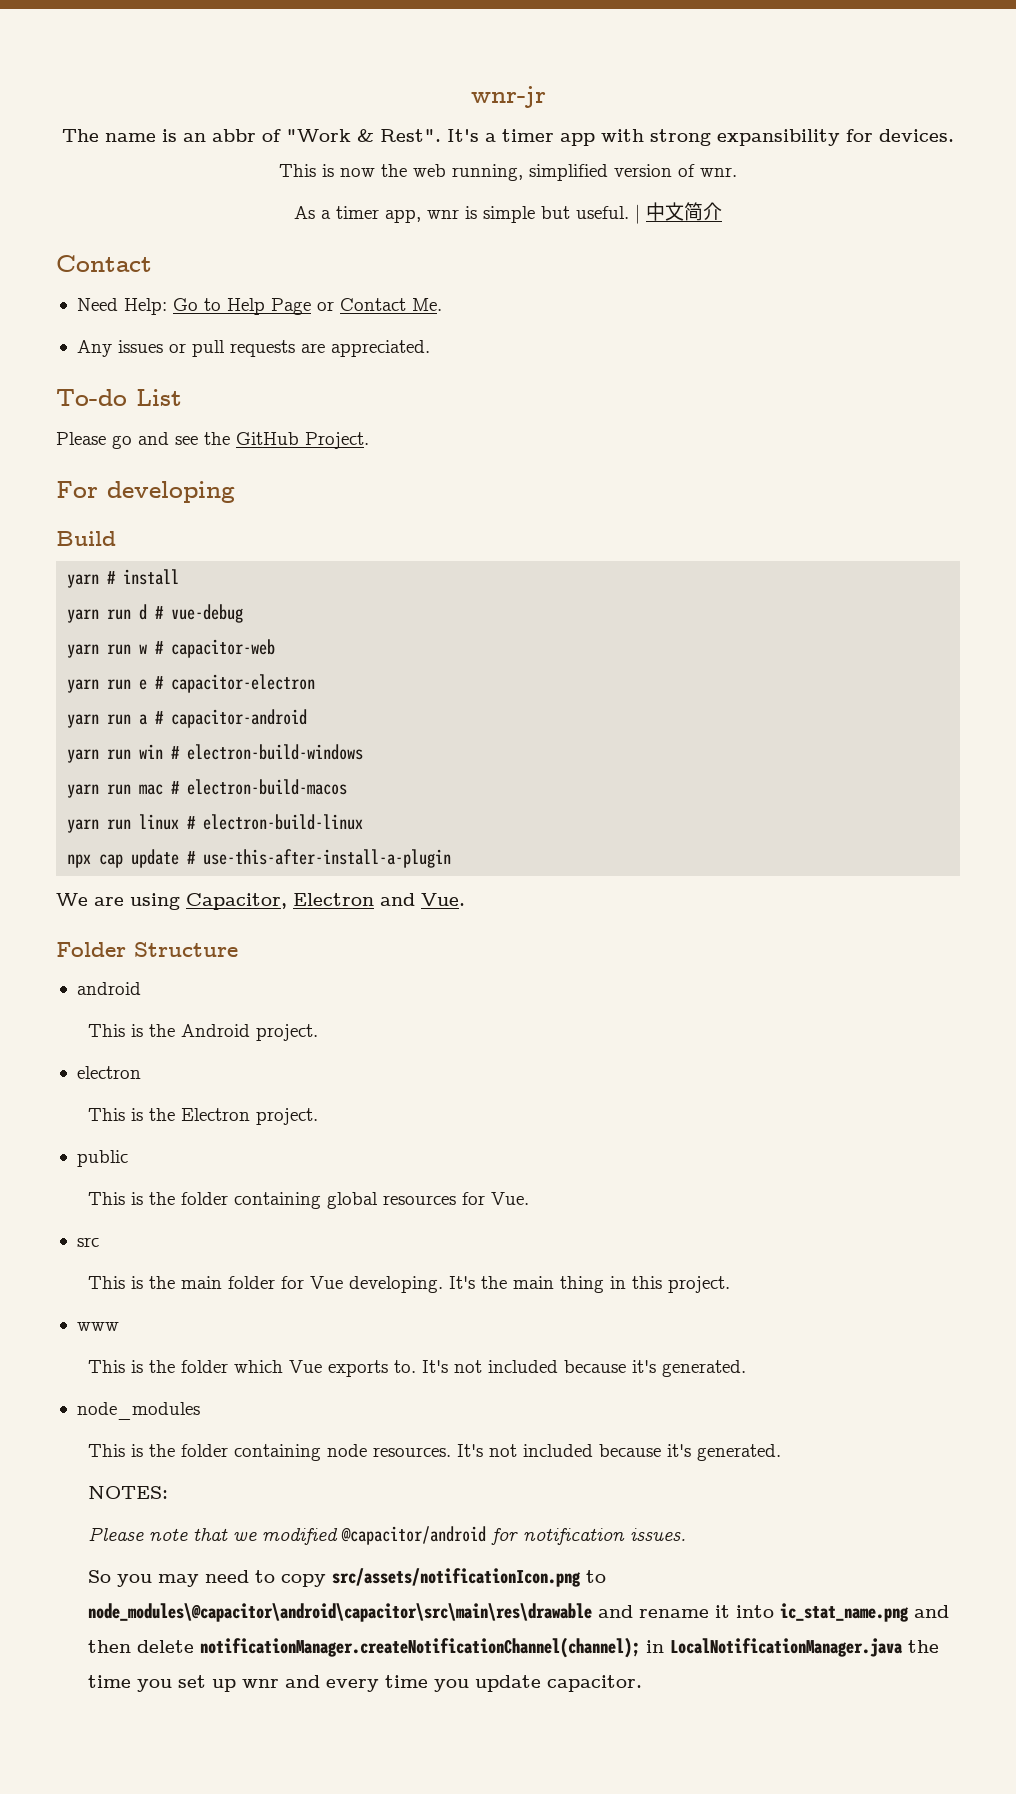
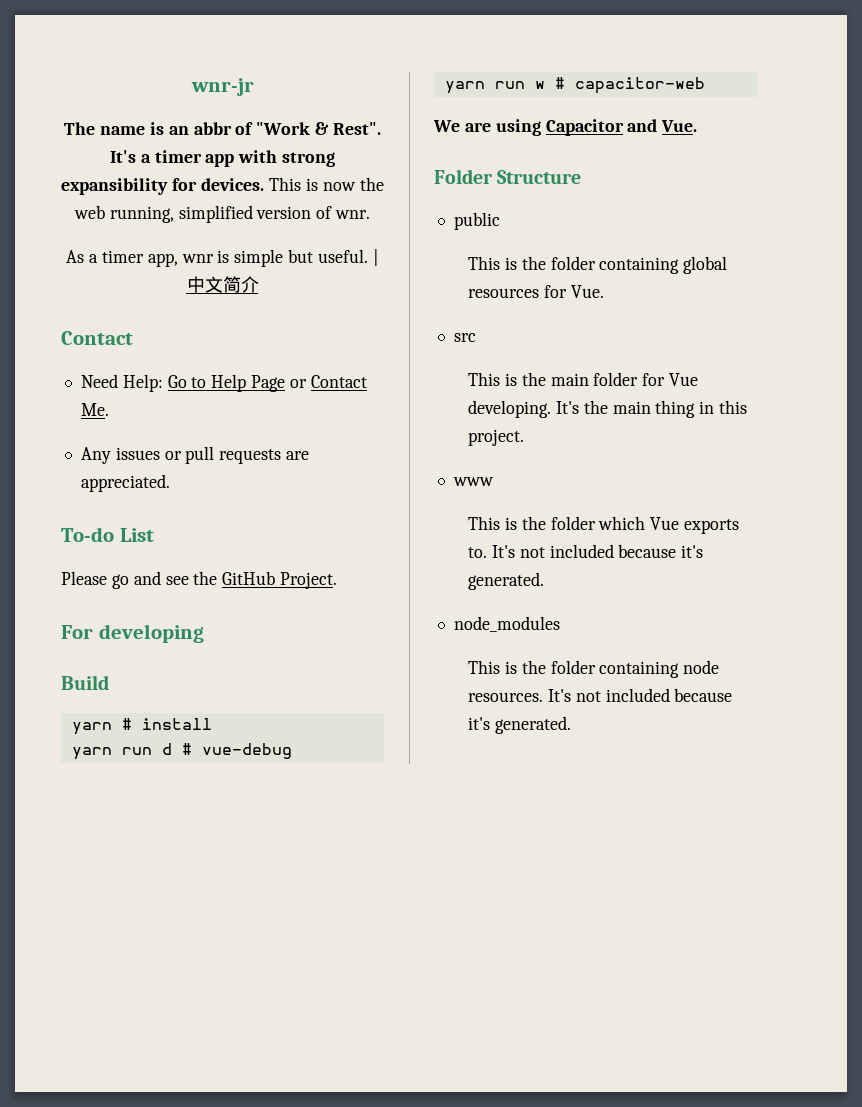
- yarn run e # capacitor-electron
- yarn run a # capacitor-android
- yarn run win # electron-build-windows
- yarn run mac # electron-build-macos
- yarn run linux # electron-build-linux
- npx cap update # use-this-after-install-a-plugin
- We are using Capacitor, Electron and Vue.
+ We are using Capacitor and Vue.
- android
- This is the Android project.
- electron
- This is the Electron project.
- NOTES:
- Please note that we modified @capacitor/android for notification issues.
- So you may need to copy src/assets/notificationIcon.png to node_modules\@capacitor\android\capacitor\src\main\res\drawable and rename it into ic_stat_name.png and then delete notificationManager.createNotificationChannel(channel); in LocalNotificationManager.java the time you set up wnr and every time you update capacitor.

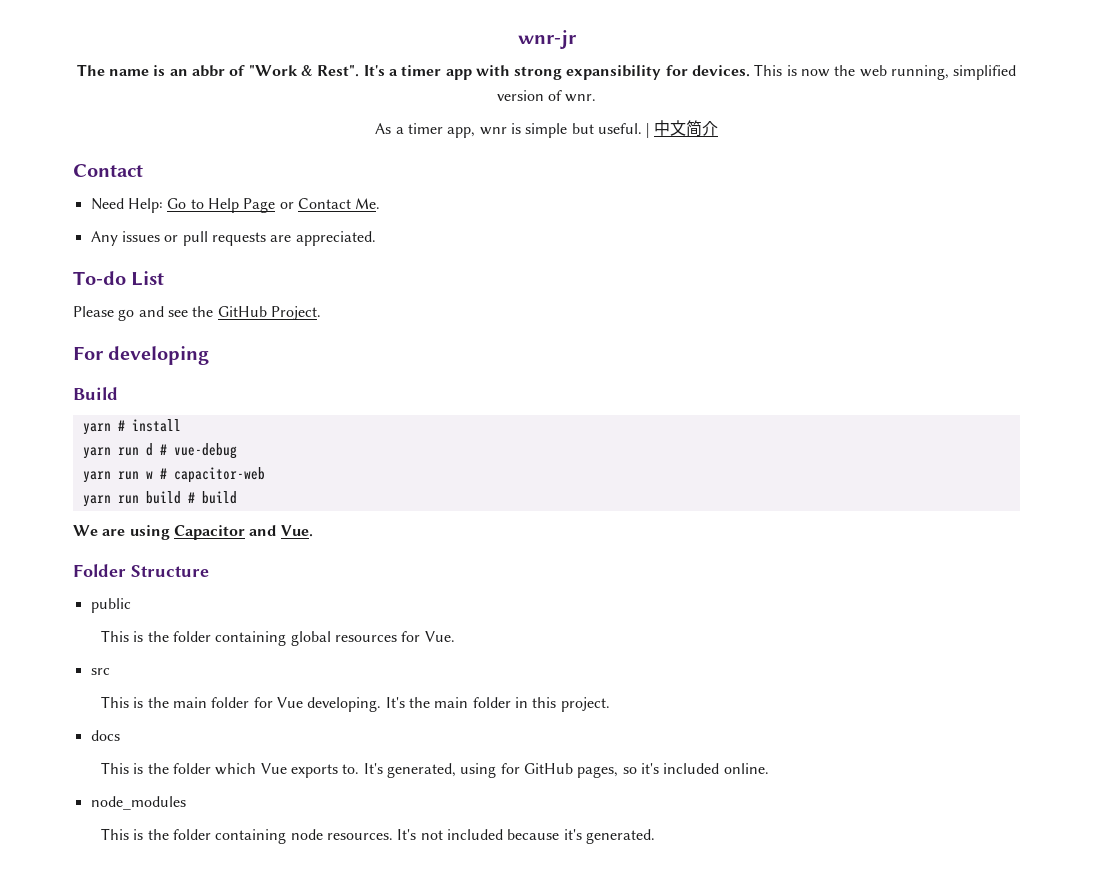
+ yarn run build # build
- It's the main thing in this project.
+ It's the main folder in this project.
- www
+ docs
- This is the folder which Vue exports to. It's not included because it's generated.
+ This is the folder which Vue exports to. It's generated, using for GitHub pages, so it's included online.

